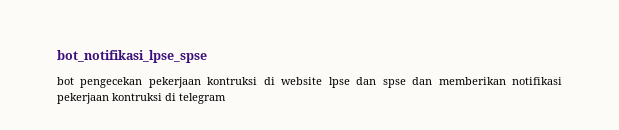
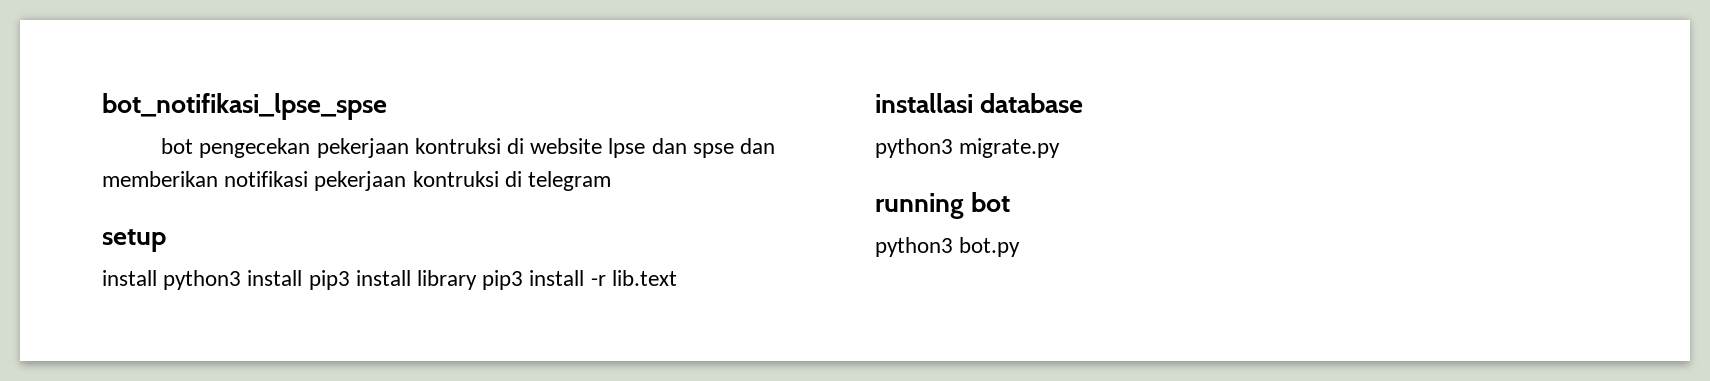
+ setup
+ install python3 install pip3 install library pip3 install -r lib.text
+ installasi database
+ python3 migrate.py
+ running bot
+ python3 bot.py

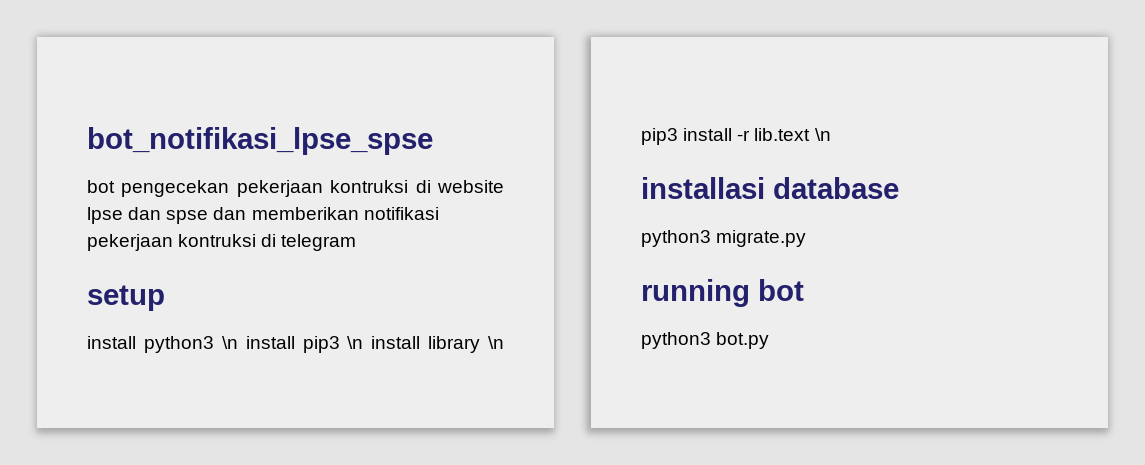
- install python3 install pip3 install library pip3 install -r lib.text
+ install python3 \n install pip3 \n install library \n pip3 install -r lib.text \n

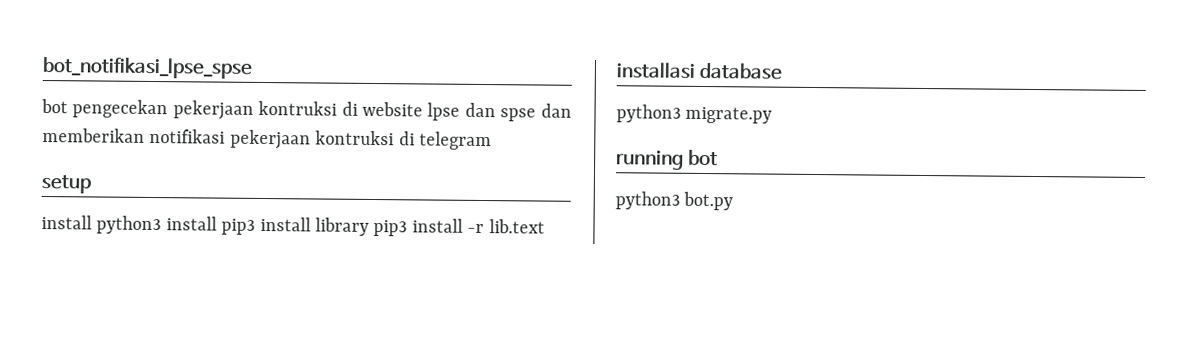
- install python3 \n install pip3 \n install library \n pip3 install -r lib.text \n
+ install python3 install pip3 install library pip3 install -r lib.text

